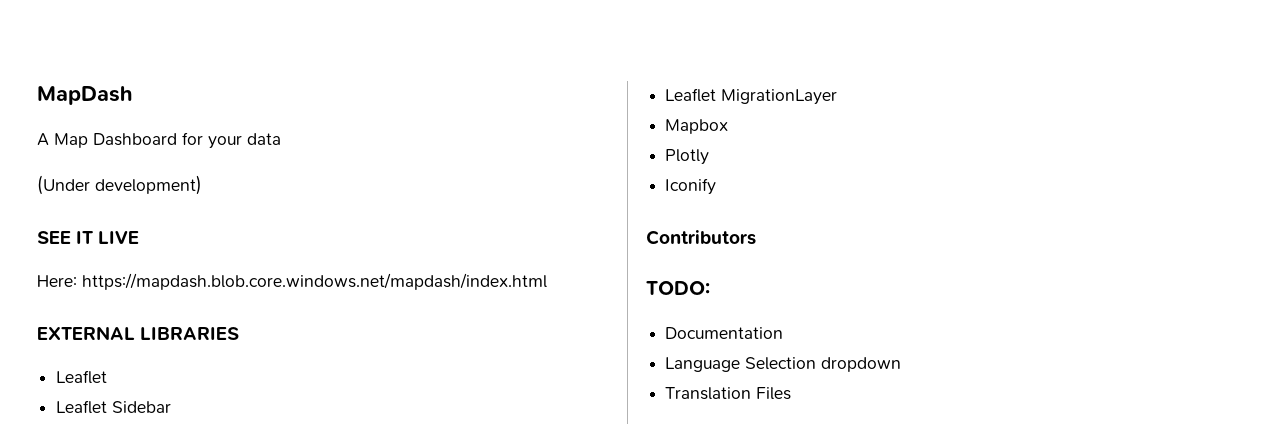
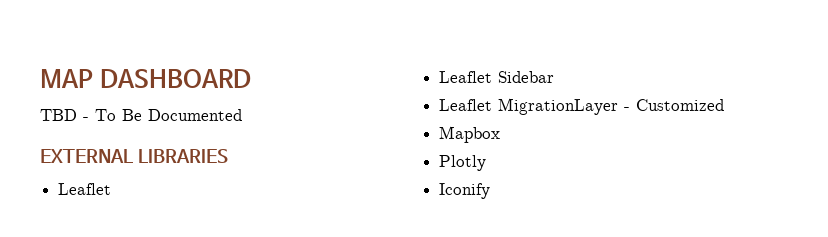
- MapDash
- A Map Dashboard for your data
- (Under development)
- SEE IT LIVE
- Here: https://mapdash.blob.core.windows.net/mapdash/index.html
+ MAP DASHBOARD
+ TBD - To Be Documented
- Leaflet MigrationLayer
+ Leaflet MigrationLayer - Customized
- Contributors
- TODO:
- Documentation
- Language Selection dropdown
- Translation Files

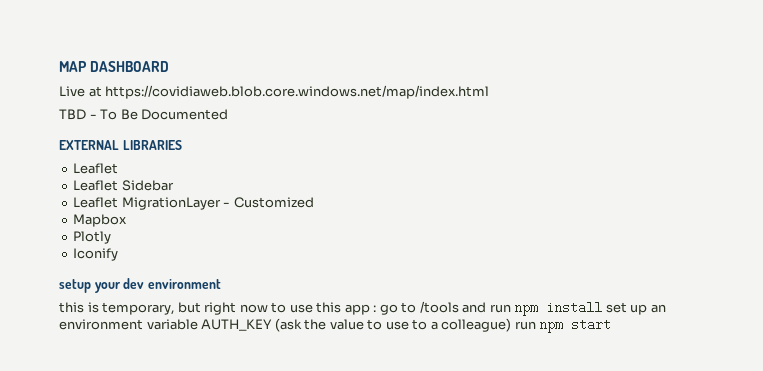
+ Live at https://covidiaweb.blob.core.windows.net/map/index.html
+ setup your dev environment
+ this is temporary, but right now to use this app : go to /tools and run npm install set up an environment variable AUTH_KEY (ask the value to use to a colleague) run npm start

